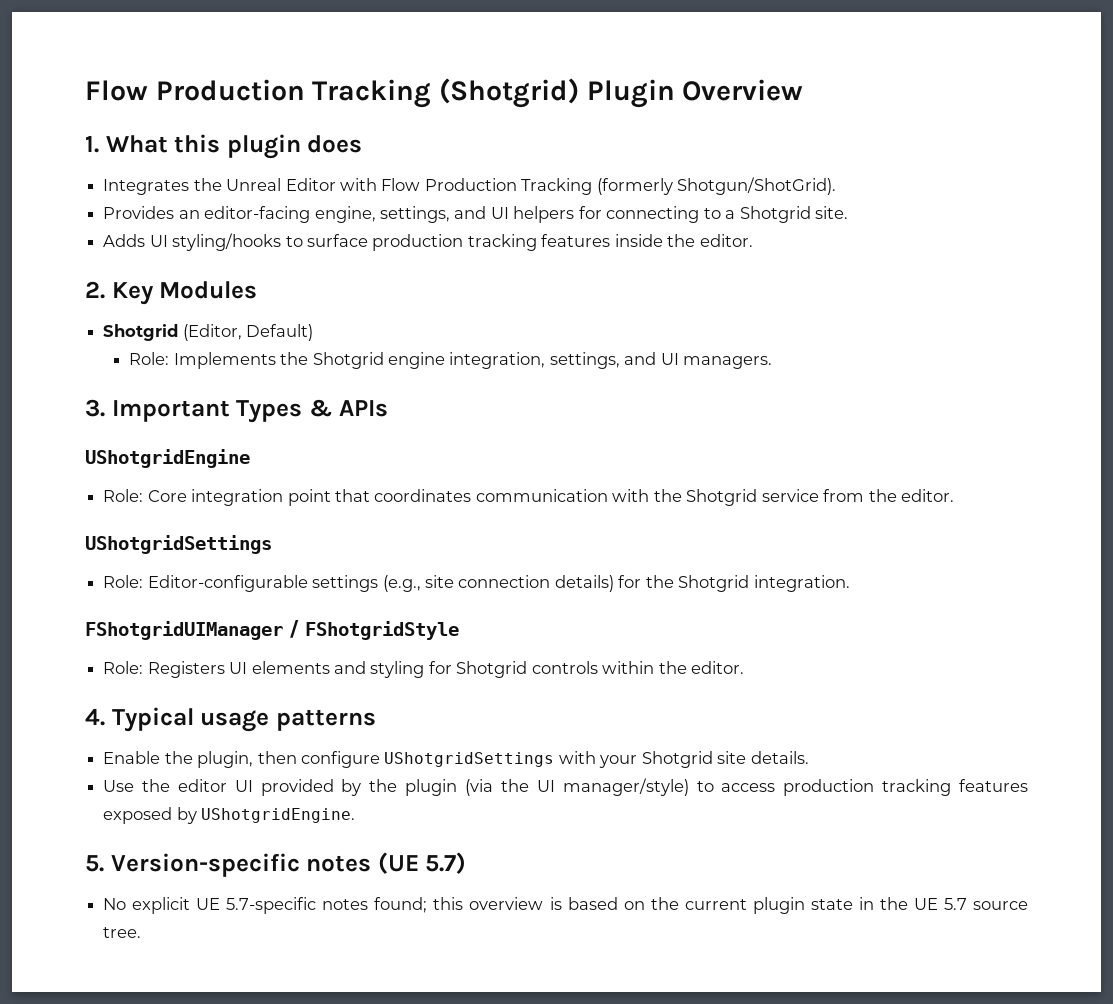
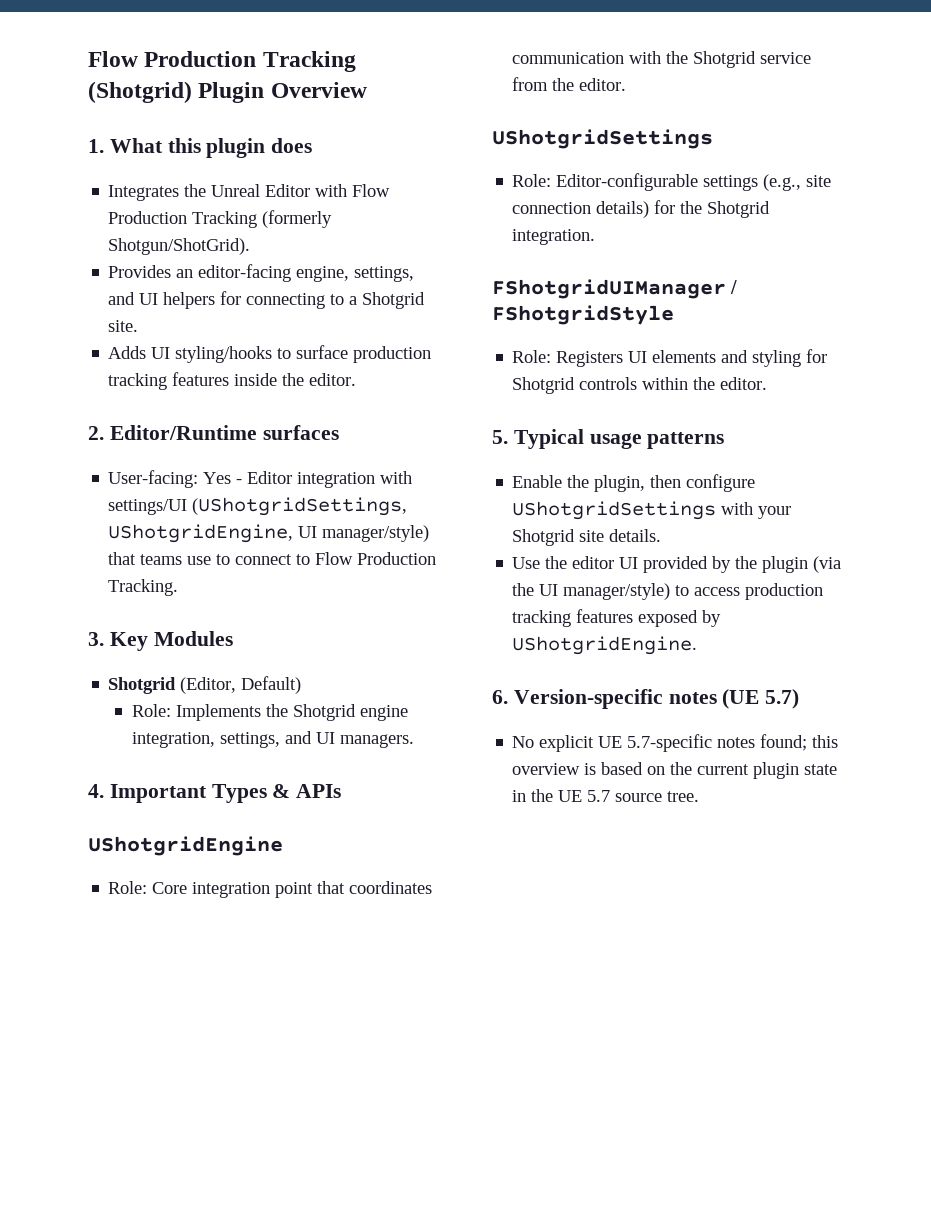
- 2. Key Modules
+ 2. Editor/Runtime surfaces
+ User-facing: Yes - Editor integration with settings/UI (UShotgridSettings, UShotgridEngine, UI manager/style) that teams use to connect to Flow Production Tracking.
+ 3. Key Modules
- 3. Important Types & APIs
+ 4. Important Types & APIs
- 4. Typical usage patterns
+ 5. Typical usage patterns
- 5. Version-specific notes (UE 5.7)
+ 6. Version-specific notes (UE 5.7)

